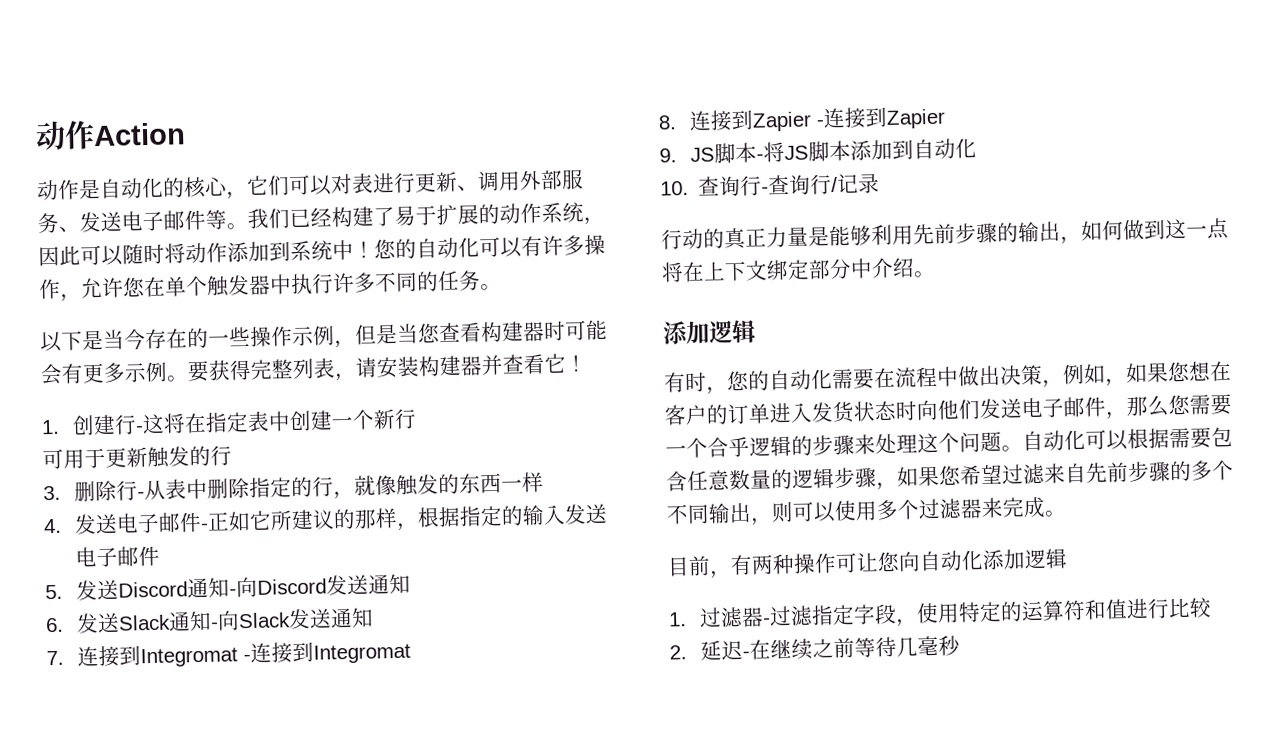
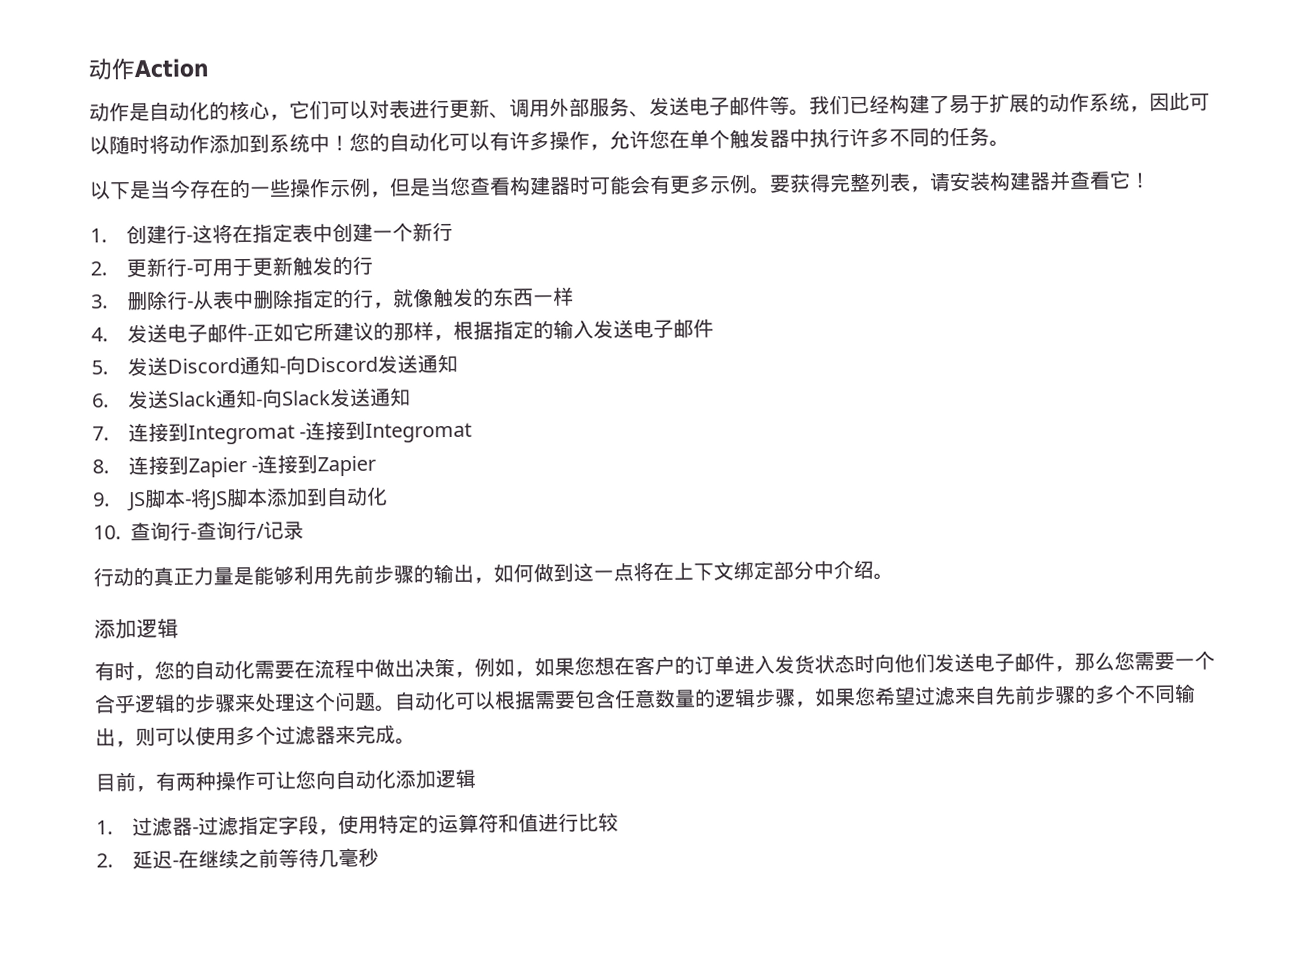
- 可用于更新触发的行
+ 2.更新行-可用于更新触发的行

